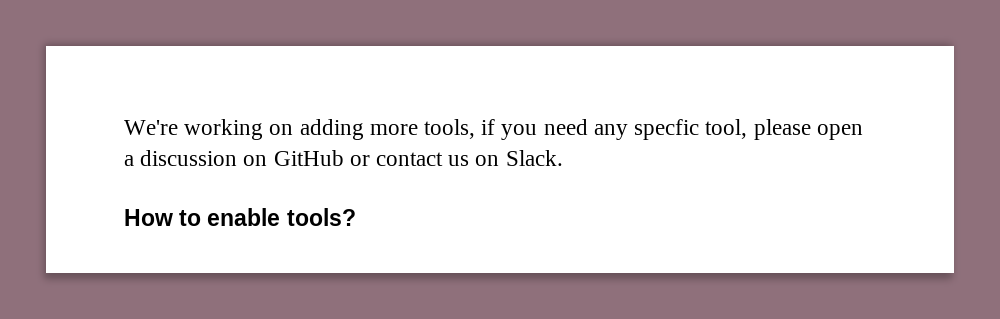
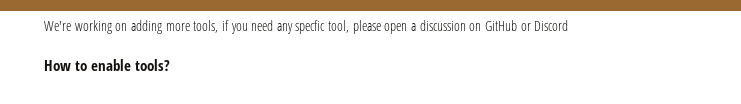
- We're working on adding more tools, if you need any specfic tool, please open a discussion on GitHub or contact us on Slack.
+ We're working on adding more tools, if you need any specfic tool, please open a discussion on GitHub or Discord

